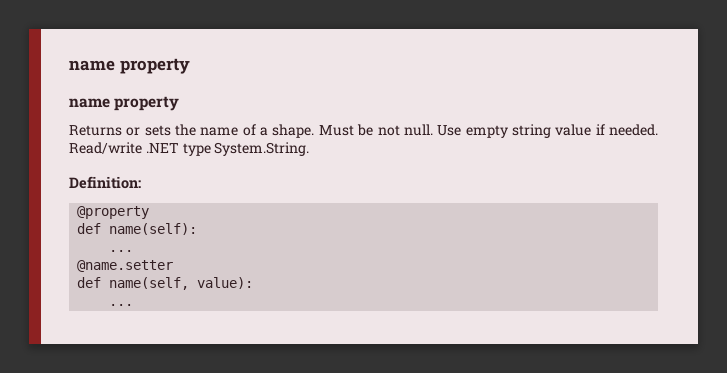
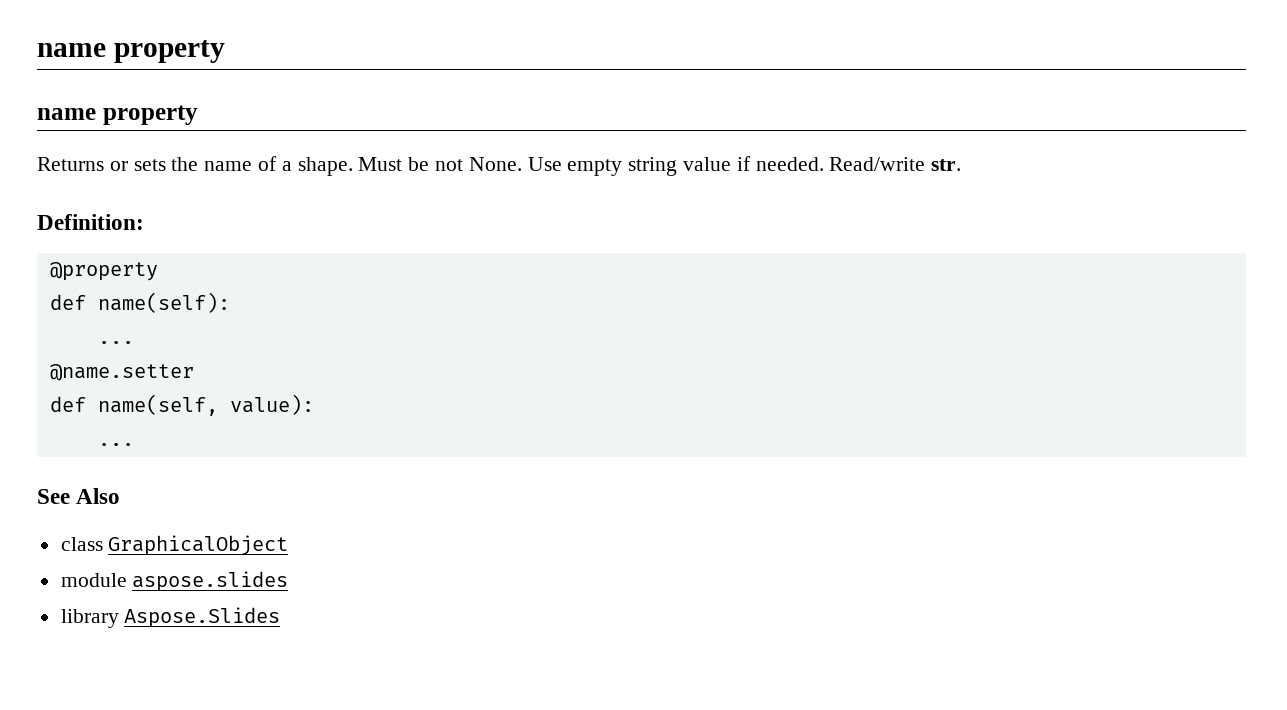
- Must be not null.
+ Must be not None.
- Read/write .NET type System.String.
+ Read/write str.
+ See Also
+ class GraphicalObject
+ module aspose.slides
+ library Aspose.Slides

